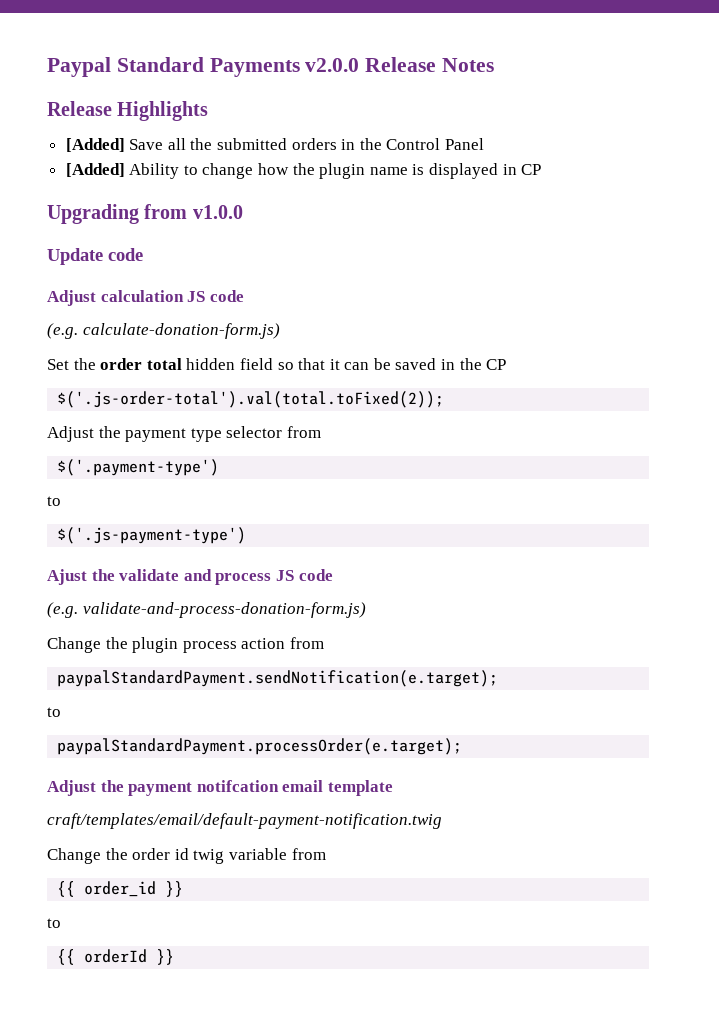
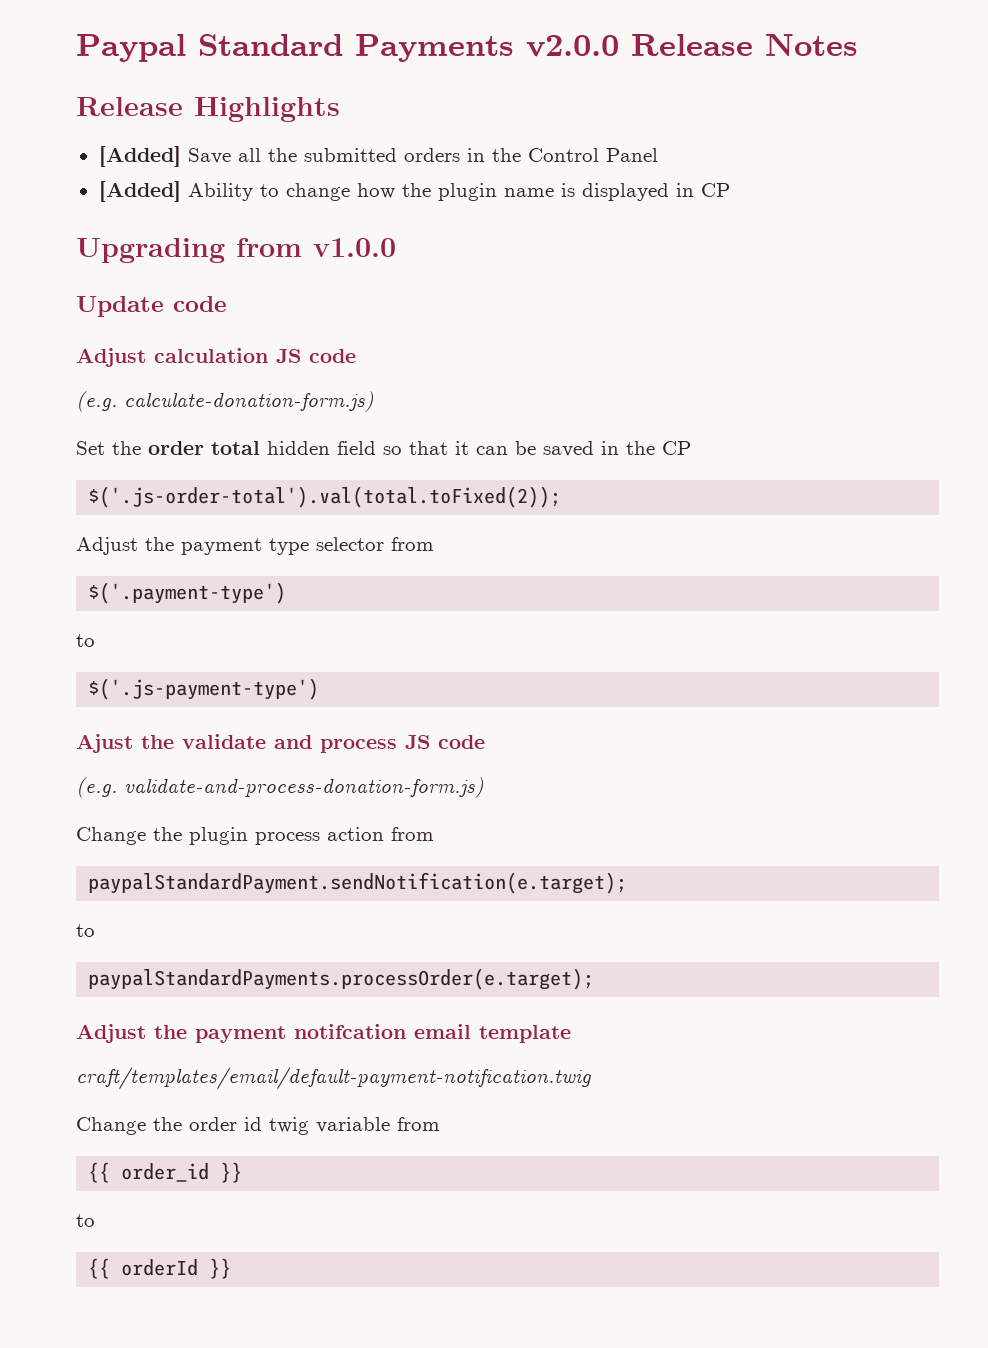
- paypalStandardPayment.processOrder(e.target);
+ paypalStandardPayments.processOrder(e.target);

